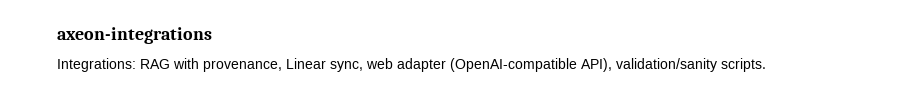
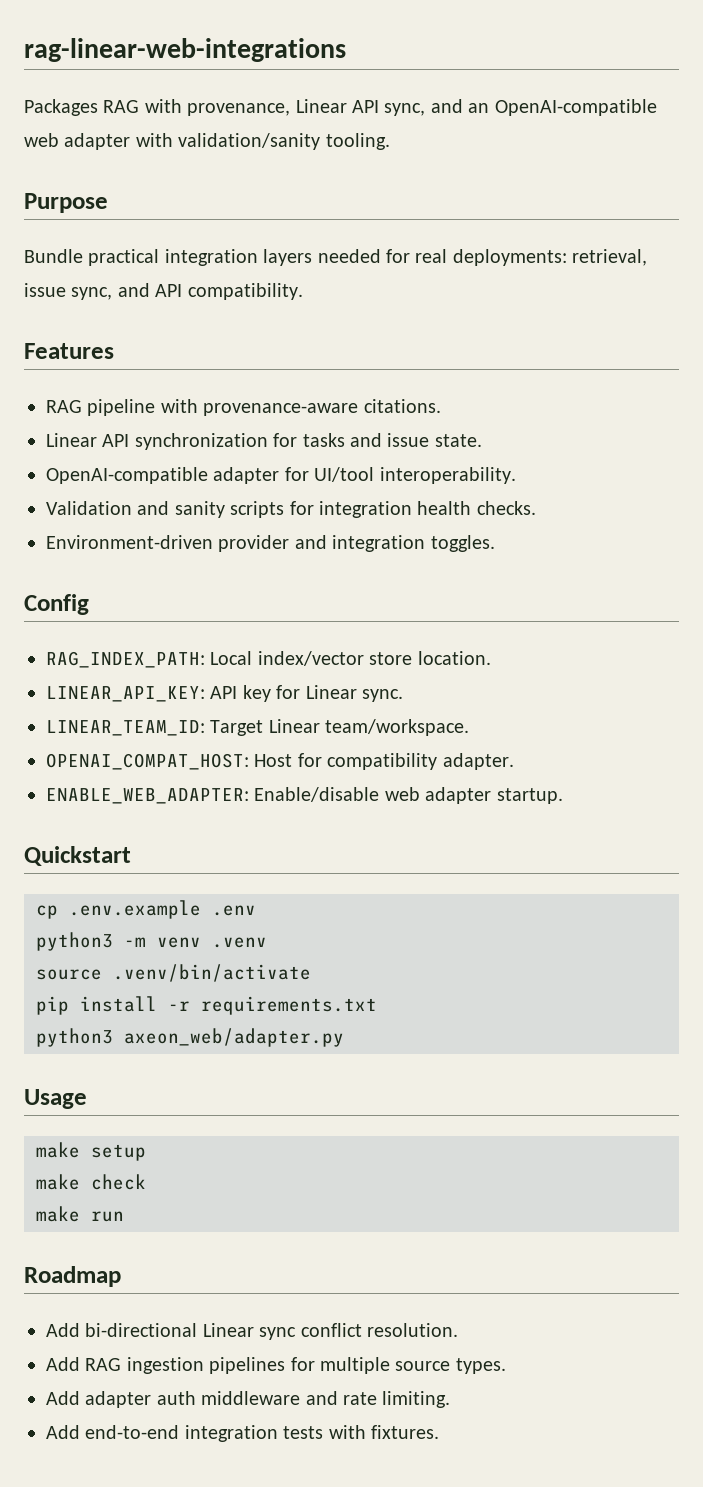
- axeon-integrations
- Integrations: RAG with provenance, Linear sync, web adapter (OpenAI-compatible API), validation/sanity scripts.
+ rag-linear-web-integrations
+ Packages RAG with provenance, Linear API sync, and an OpenAI-compatible web adapter with validation/sanity tooling.
+ Purpose
+ Bundle practical integration layers needed for real deployments: retrieval, issue sync, and API compatibility.
+ Features
+ RAG pipeline with provenance-aware citations.
+ Linear API synchronization for tasks and issue state.
+ OpenAI-compatible adapter for UI/tool interoperability.
+ Validation and sanity scripts for integration health checks.
+ Environment-driven provider and integration toggles.
+ Config
+ RAG_INDEX_PATH: Local index/vector store location.
+ LINEAR_API_KEY: API key for Linear sync.
+ LINEAR_TEAM_ID: Target Linear team/workspace.
+ OPENAI_COMPAT_HOST: Host for compatibility adapter.
+ ENABLE_WEB_ADAPTER: Enable/disable web adapter startup.
+ Quickstart
+ cp .env.example .env
+ python3 -m venv .venv
+ source .venv/bin/activate
+ pip install -r requirements.txt
+ python3 axeon_web/adapter.py
+ Usage
+ make setup
+ make check
+ make run
+ Roadmap
+ Add bi-directional Linear sync conflict resolution.
+ Add RAG ingestion pipelines for multiple source types.
+ Add adapter auth middleware and rate limiting.
+ Add end-to-end integration tests with fixtures.

